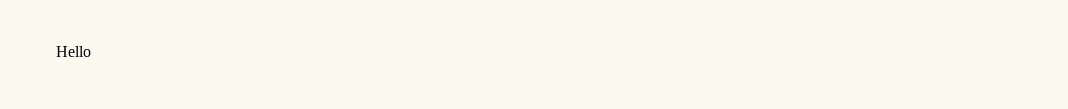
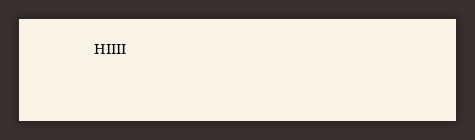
- Hello
+ HIIII

